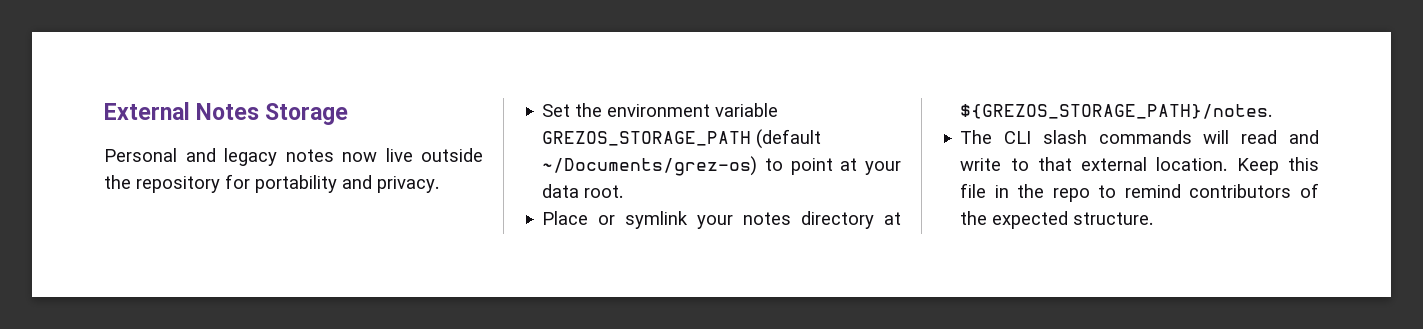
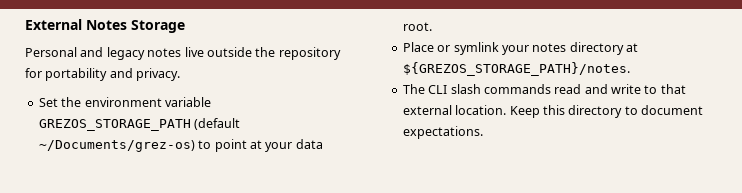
- Personal and legacy notes now live outside the repository for portability and privacy.
+ Personal and legacy notes live outside the repository for portability and privacy.
- The CLI slash commands will read and write to that external location.
+ The CLI slash commands read and write to that external location.
- Keep this file in the repo to remind contributors of the expected structure.
+ Keep this directory to document expectations.

